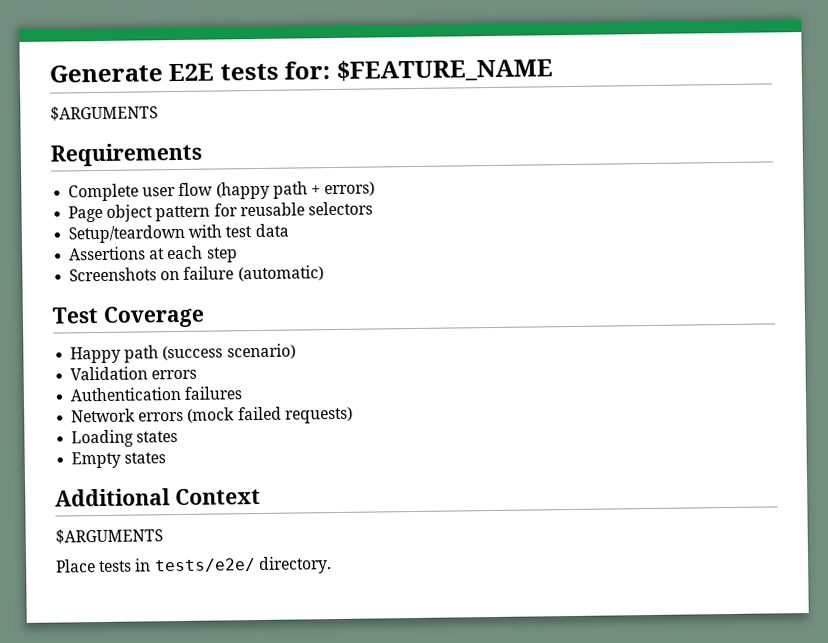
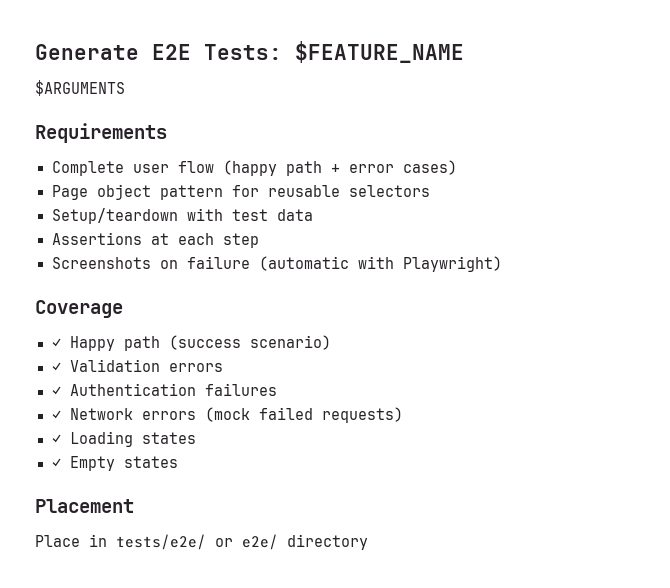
- Generate E2E tests for: $FEATURE_NAME
+ Generate E2E Tests: $FEATURE_NAME
- Complete user flow (happy path + errors)
+ Complete user flow (happy path + error cases)
- Screenshots on failure (automatic)
- Test Coverage
+ Screenshots on failure (automatic with Playwright)
+ Coverage
- Happy path (success scenario)
+ ✓ Happy path (success scenario)
- Validation errors
+ ✓ Validation errors
- Authentication failures
+ ✓ Authentication failures
- Network errors (mock failed requests)
+ ✓ Network errors (mock failed requests)
- Loading states
+ ✓ Loading states
- Empty states
+ ✓ Empty states
- Additional Context
- $ARGUMENTS
+ Placement
- Place tests in tests/e2e/ directory.
+ Place in tests/e2e/ or e2e/ directory

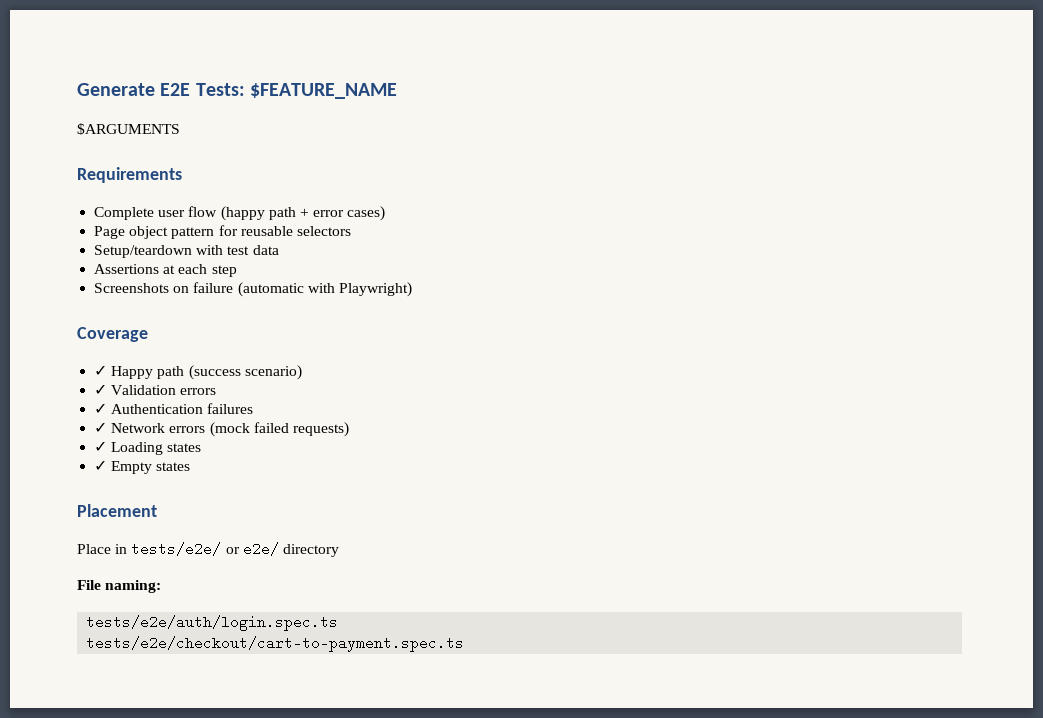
+ File naming:
+ tests/e2e/auth/login.spec.ts
+ tests/e2e/checkout/cart-to-payment.spec.ts

